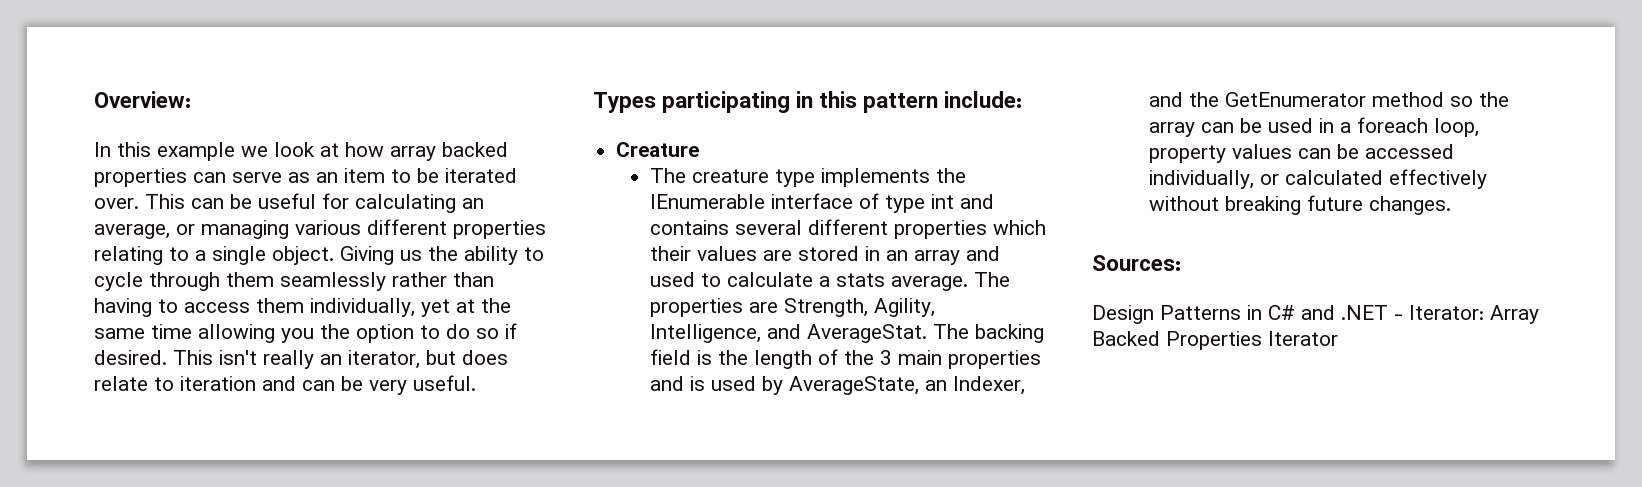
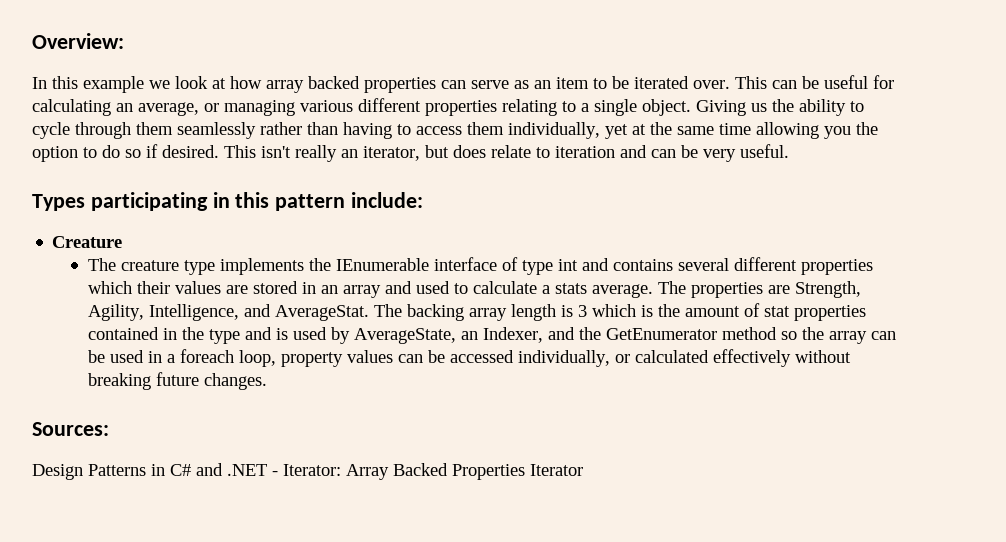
- The backing field is the length of the 3 main properties and is used by AverageState, an Indexer, and the GetEnumerator method so the array can be used in a foreach loop, property values can be accessed individually, or calculated effectively without breaking future changes.
+ The backing array length is 3 which is the amount of stat properties contained in the type and is used by AverageState, an Indexer, and the GetEnumerator method so the array can be used in a foreach loop, property values can be accessed individually, or calculated effectively without breaking future changes.

